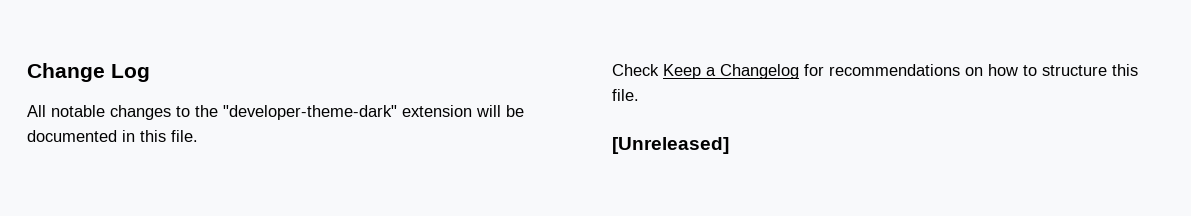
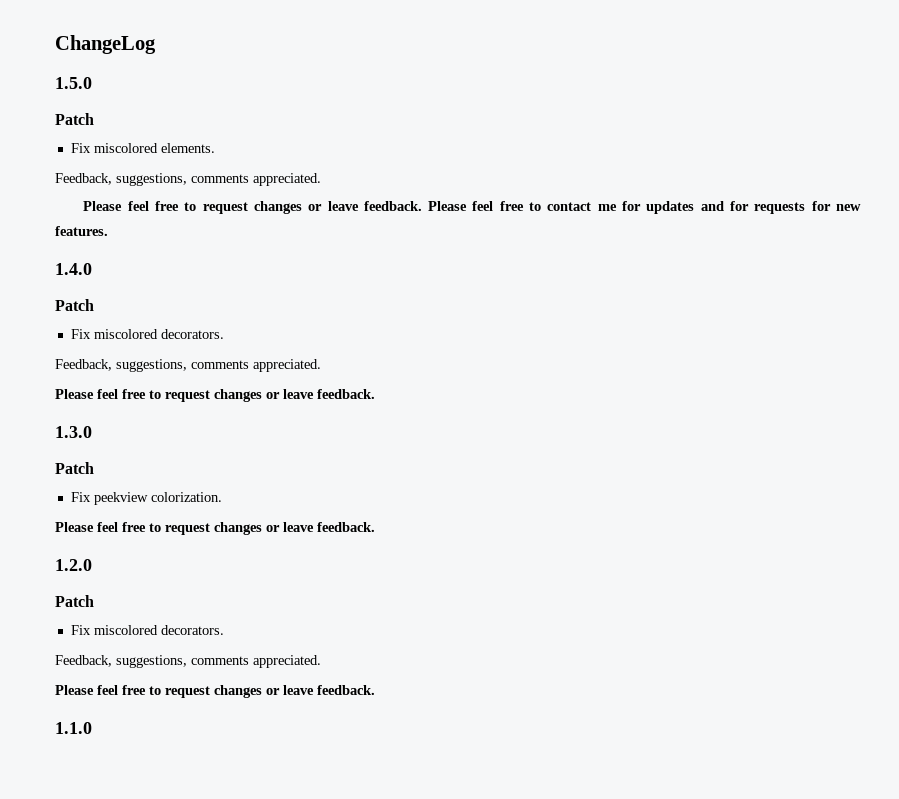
- Change Log
- All notable changes to the "developer-theme-dark" extension will be documented in this file.
- Check Keep a Changelog for recommendations on how to structure this file.
- [Unreleased]
+ ChangeLog
+ 1.5.0
+ Patch
+ Fix miscolored elements.
+ Feedback, suggestions, comments appreciated.
+ Please feel free to request changes or leave feedback. Please feel free to contact me for updates and for requests for new features.
+ 1.4.0
+ Patch
+ Fix miscolored decorators.
+ Feedback, suggestions, comments appreciated.
+ Please feel free to request changes or leave feedback.
+ 1.3.0
+ Patch
+ Fix peekview colorization.
+ Please feel free to request changes or leave feedback.
+ 1.2.0
+ Patch
+ Fix miscolored decorators.
+ Feedback, suggestions, comments appreciated.
+ Please feel free to request changes or leave feedback.
+ 1.1.0

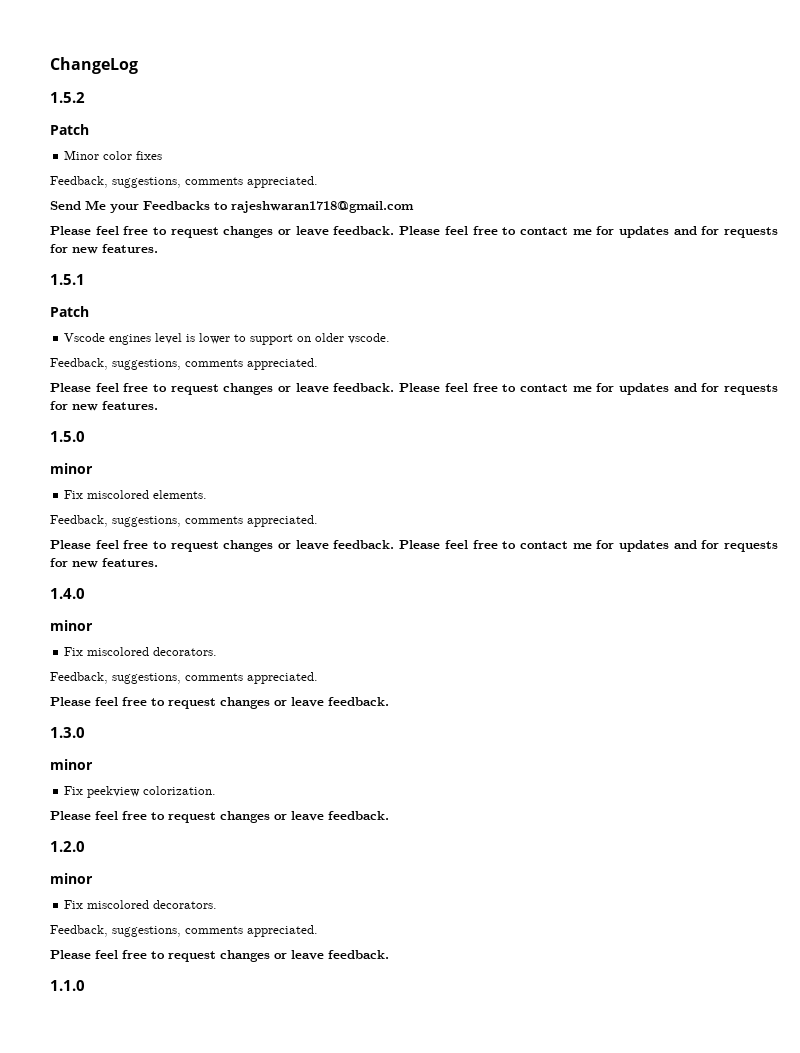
+ 1.5.2
+ Patch
+ Minor color fixes
+ Feedback, suggestions, comments appreciated.
+ Send Me your Feedbacks to rajeshwaran1718@gmail.com
+ Please feel free to request changes or leave feedback. Please feel free to contact me for updates and for requests for new features.
+ 1.5.1
+ Patch
+ Vscode engines level is lower to support on older vscode.
+ Feedback, suggestions, comments appreciated.
+ Please feel free to request changes or leave feedback. Please feel free to contact me for updates and for requests for new features.
  1.5.0
- Patch
+ minor
  1.4.0
- Patch
+ minor
  1.3.0
- Patch
+ minor
  1.2.0
- Patch
+ minor

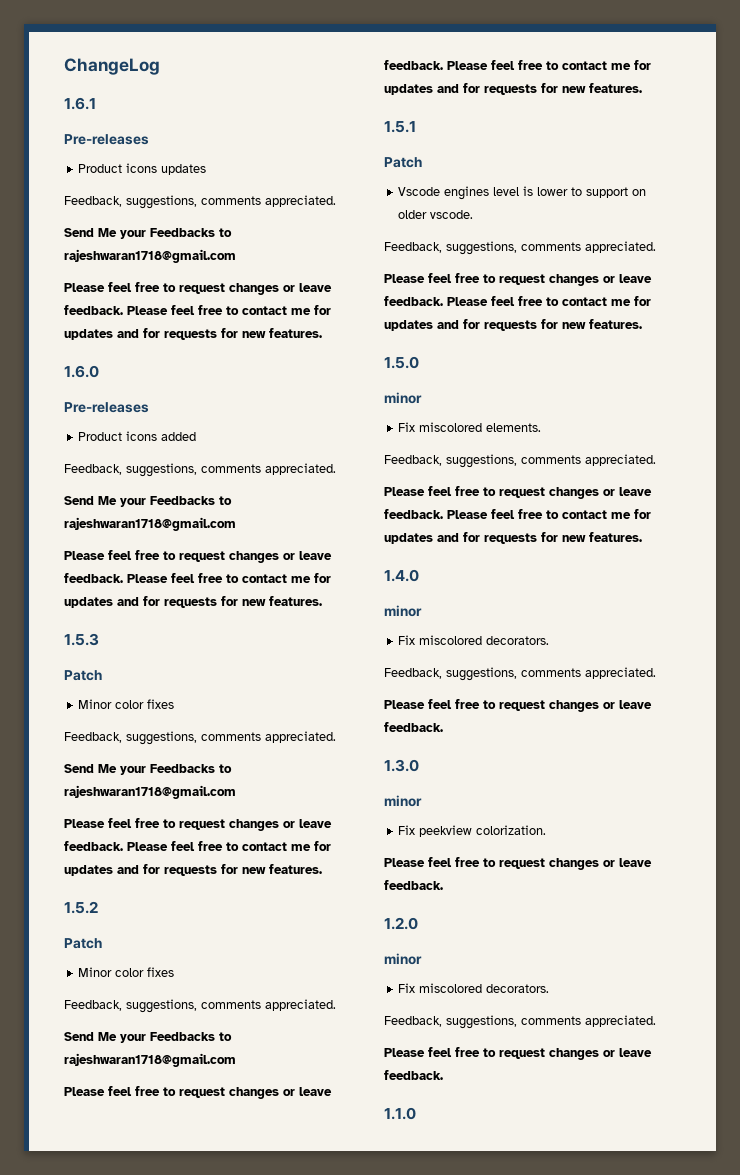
+ 1.6.1
+ Pre-releases
+ Product icons updates
+ Feedback, suggestions, comments appreciated.
+ Send Me your Feedbacks to rajeshwaran1718@gmail.com
+ Please feel free to request changes or leave feedback. Please feel free to contact me for updates and for requests for new features.
+ 1.6.0
+ Pre-releases
+ Product icons added
+ Feedback, suggestions, comments appreciated.
+ Send Me your Feedbacks to rajeshwaran1718@gmail.com
+ Please feel free to request changes or leave feedback. Please feel free to contact me for updates and for requests for new features.
+ 1.5.3
+ Patch
+ Minor color fixes
+ Feedback, suggestions, comments appreciated.
+ Send Me your Feedbacks to rajeshwaran1718@gmail.com
+ Please feel free to request changes or leave feedback. Please feel free to contact me for updates and for requests for new features.

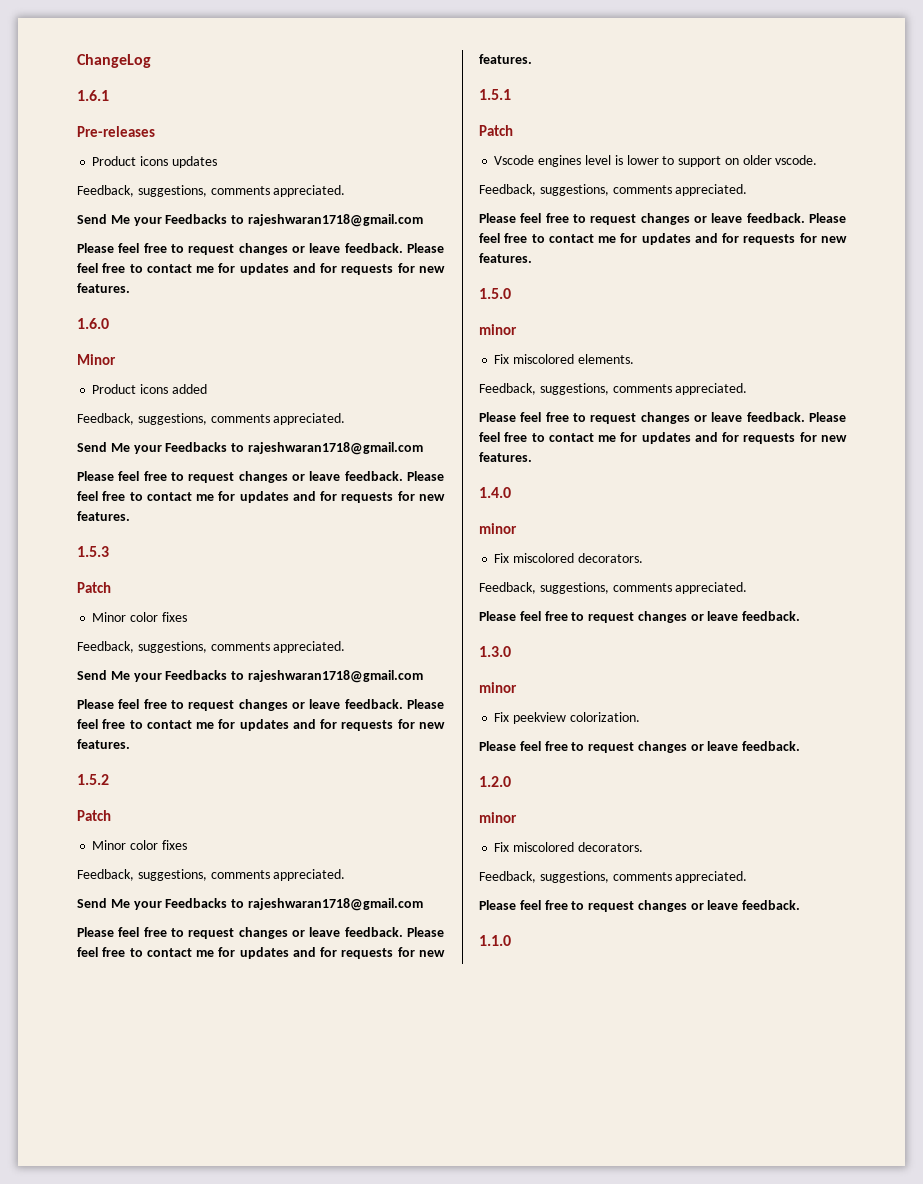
  1.6.0
- Pre-releases
+ Minor

